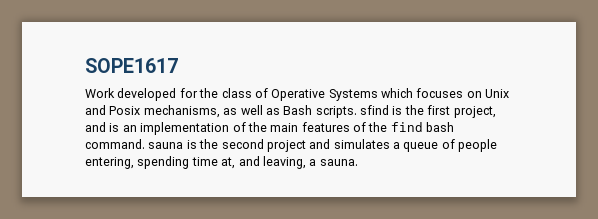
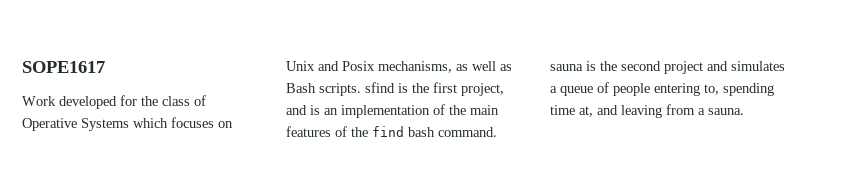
- Work developed for the class of Operative Systems which focuses on Unix and Posix mechanisms, as well as Bash scripts. sfind is the first project, and is an implementation of the main features of the find bash command. sauna is the second project and simulates a queue of people entering, spending time at, and leaving, a sauna.
+ Work developed for the class of Operative Systems which focuses on Unix and Posix mechanisms, as well as Bash scripts. sfind is the first project, and is an implementation of the main features of the find bash command. sauna is the second project and simulates a queue of people entering to, spending time at, and leaving from a sauna.

